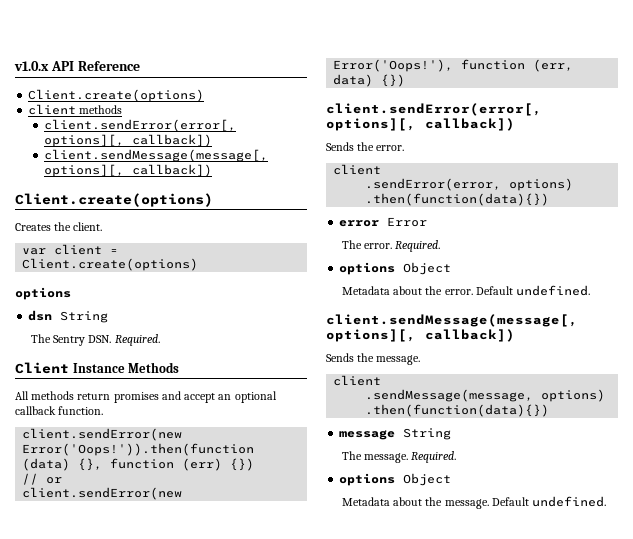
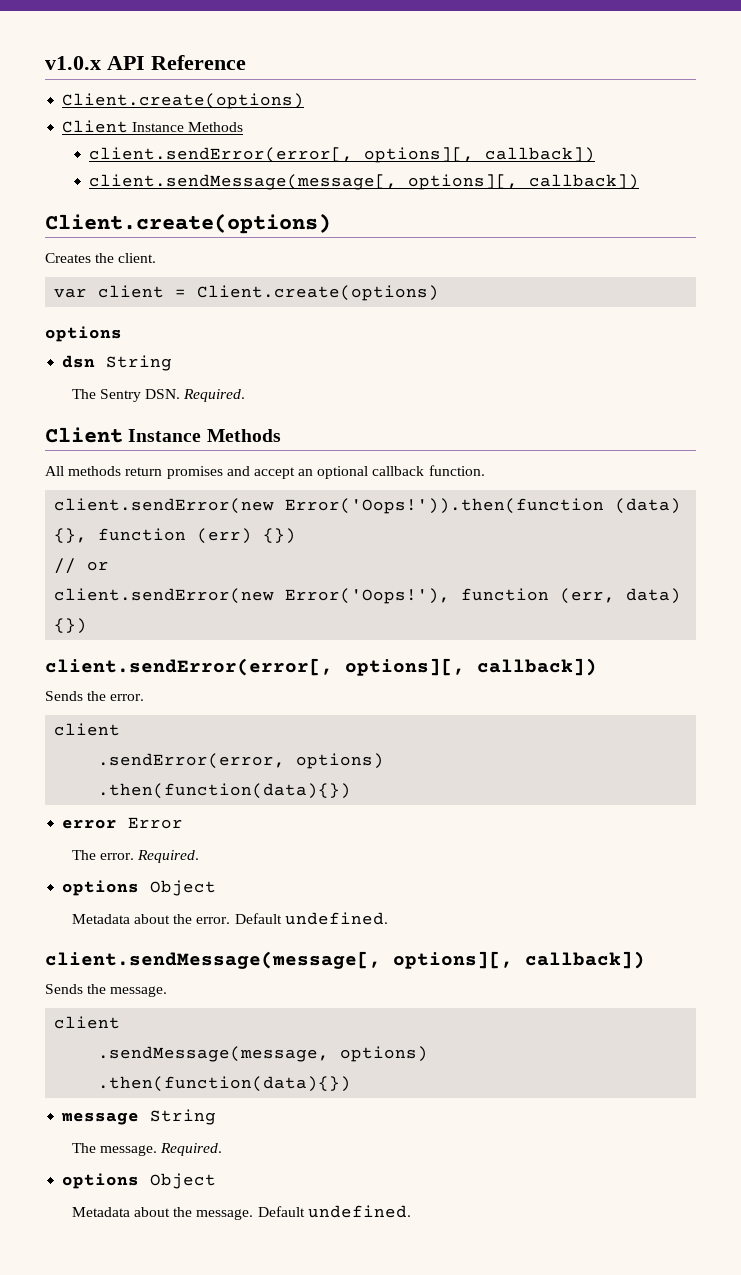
  v1.0.x API Reference
  Client.create(options)
- client methods
+ Client Instance Methods

